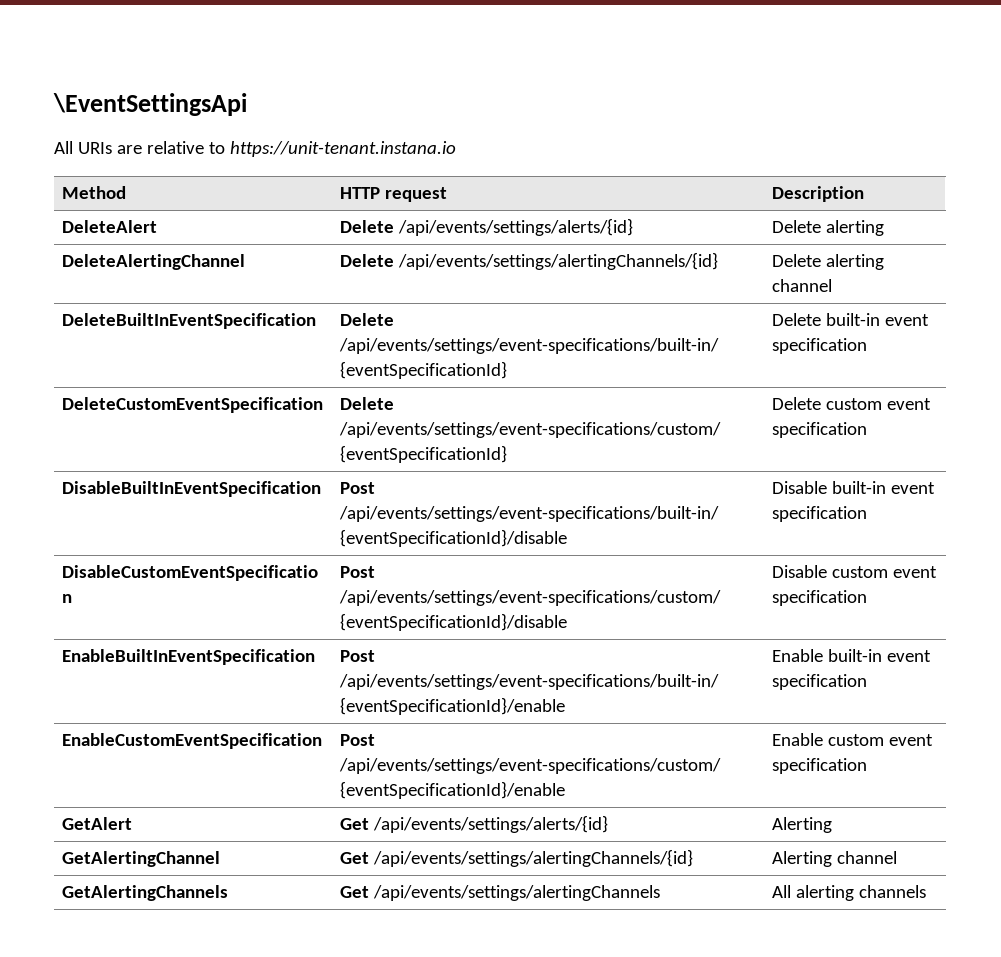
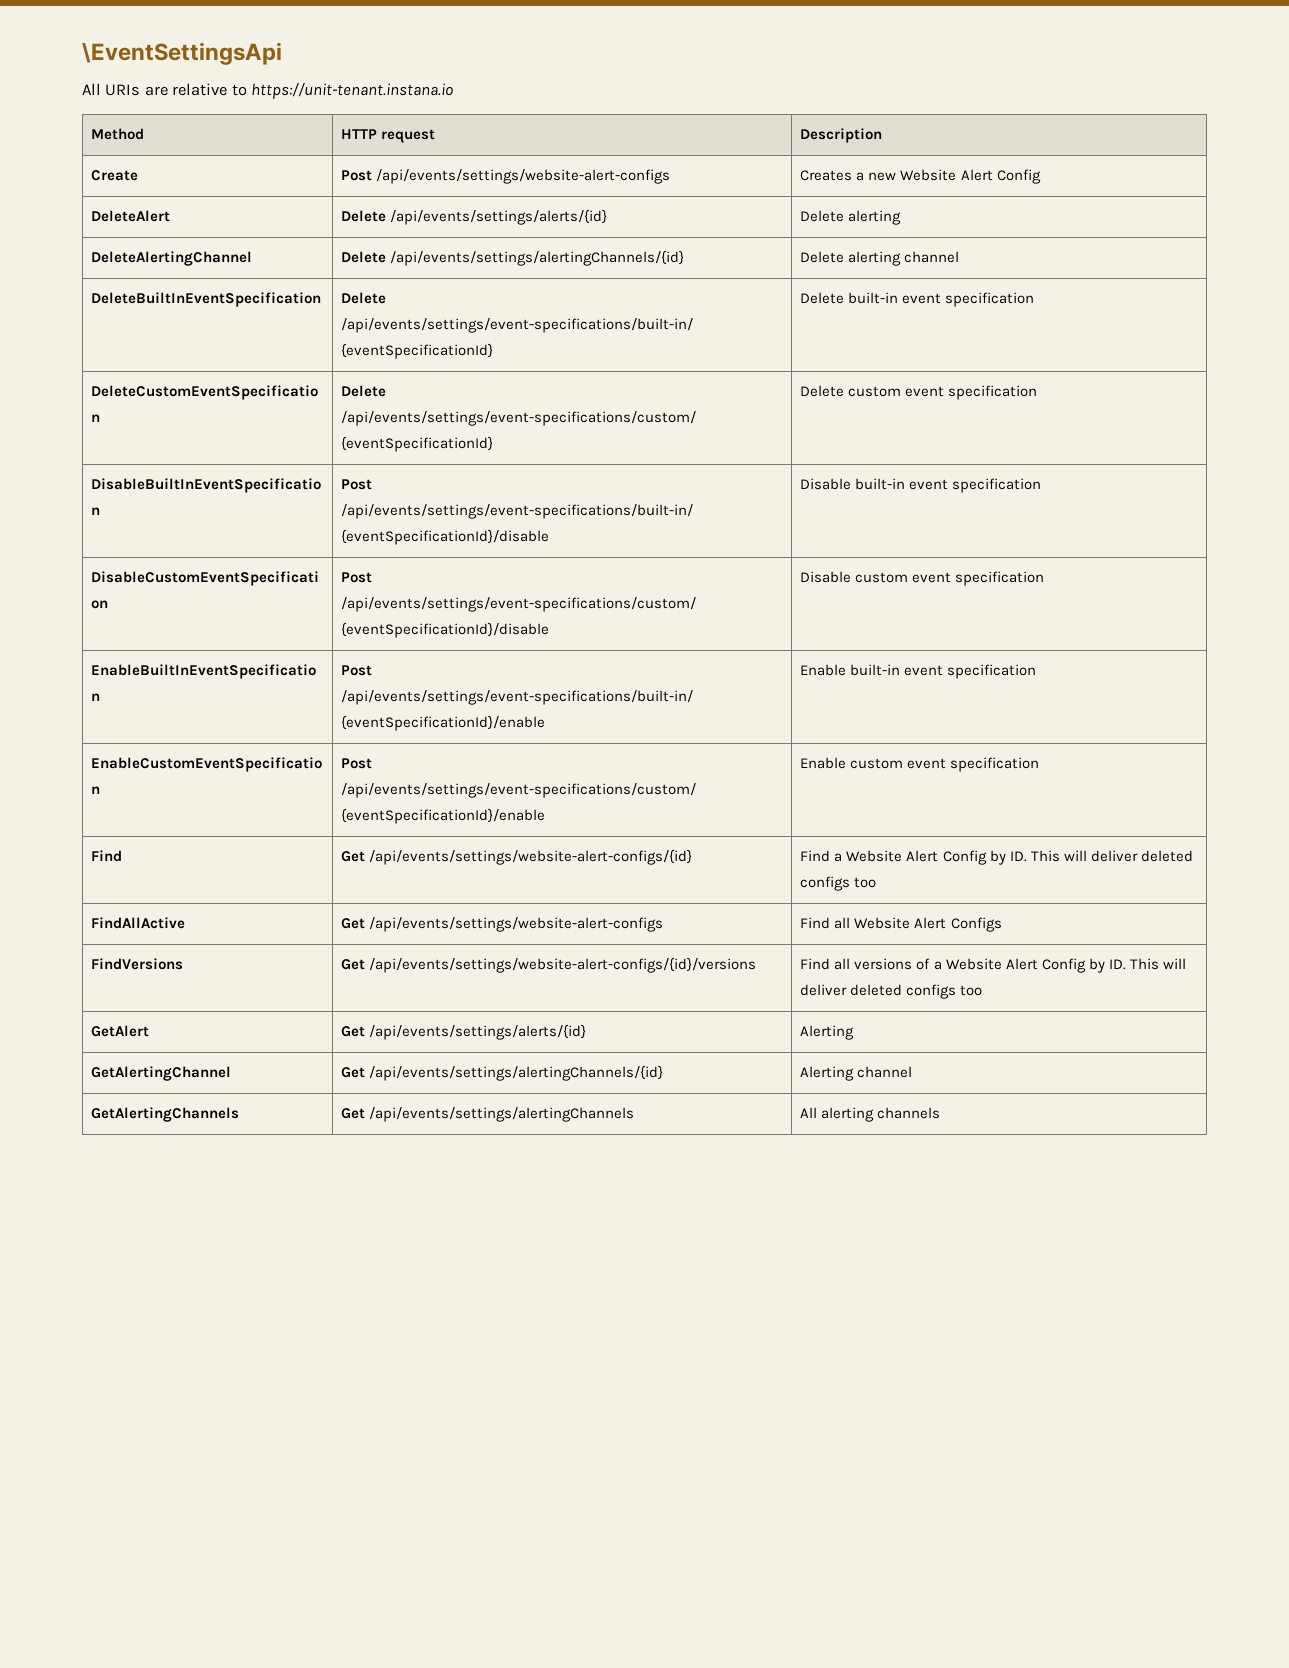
+ Create | Post /api/events/settings/website-alert-configs | Creates a new Website Alert Config
+ Find | Get /api/events/settings/website-alert-configs/{id} | Find a Website Alert Config by ID. This will deliver deleted configs too
+ FindAllActive | Get /api/events/settings/website-alert-configs | Find all Website Alert Configs
+ FindVersions | Get /api/events/settings/website-alert-configs/{id}/versions | Find all versions of a Website Alert Config by ID. This will deliver deleted configs too

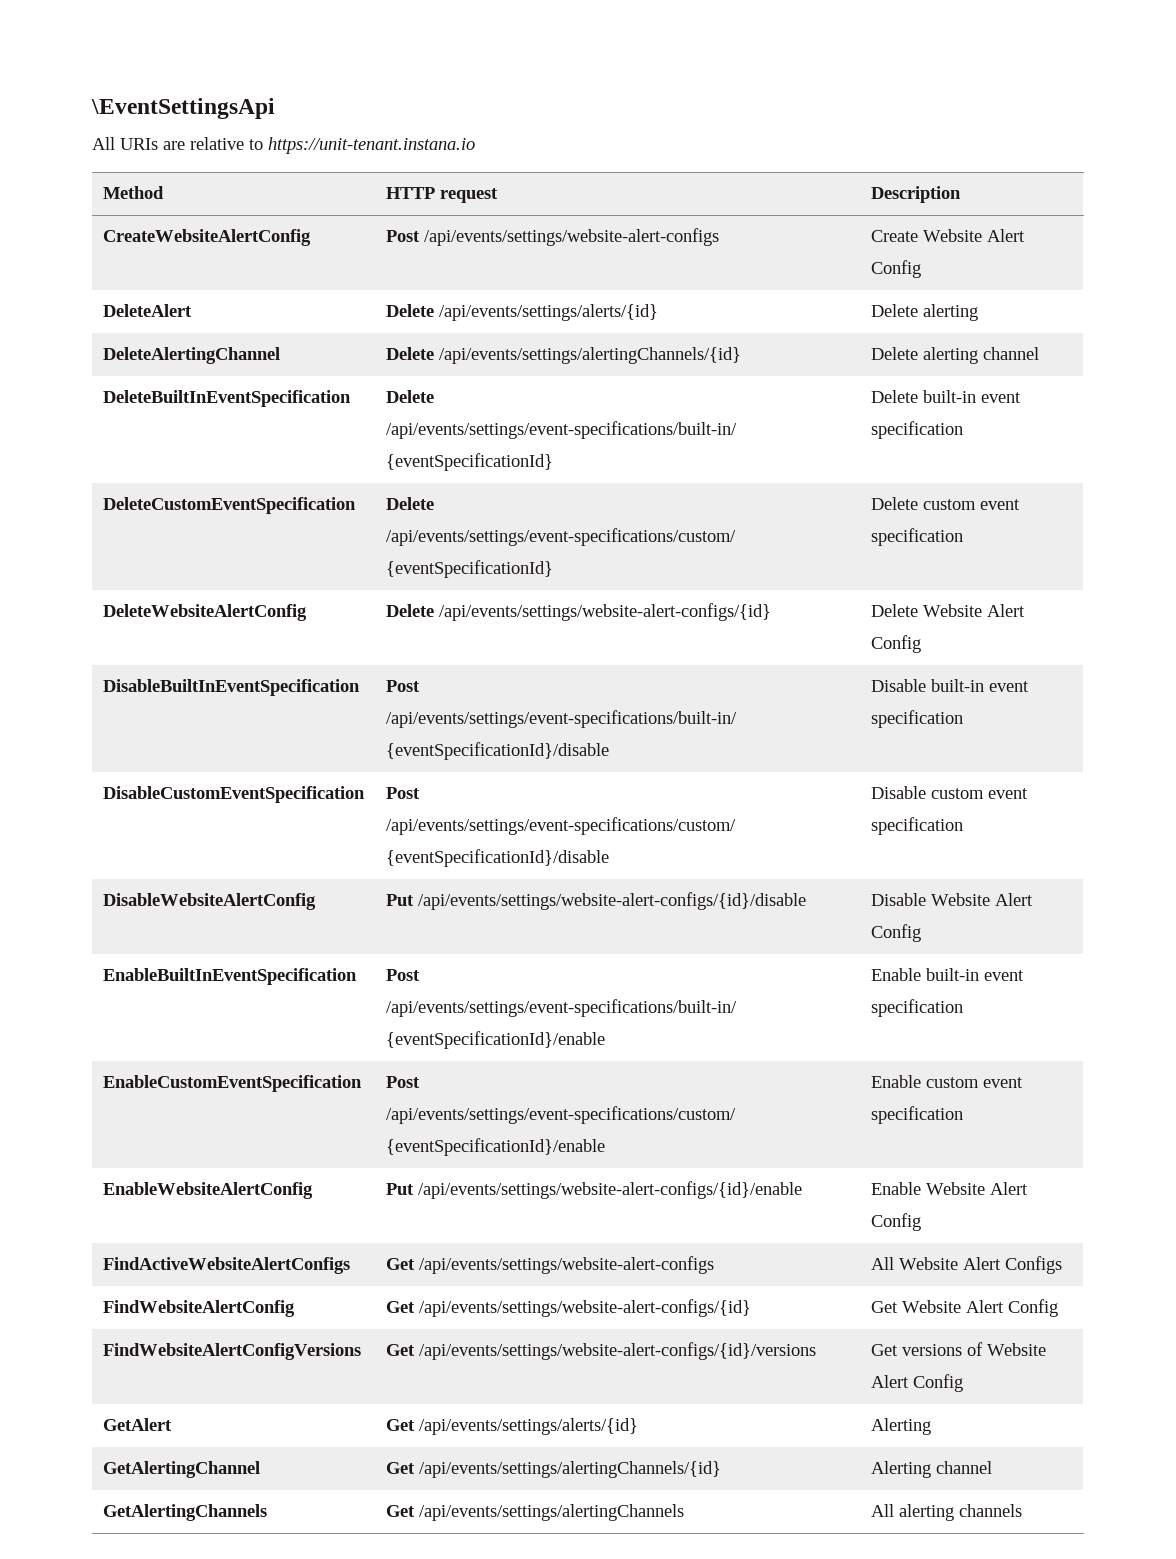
- Create | Post /api/events/settings/website-alert-configs | Creates a new Website Alert Config
+ CreateWebsiteAlertConfig | Post /api/events/settings/website-alert-configs | Create Website Alert Config
+ DeleteWebsiteAlertConfig | Delete /api/events/settings/website-alert-configs/{id} | Delete Website Alert Config
+ DisableWebsiteAlertConfig | Put /api/events/settings/website-alert-configs/{id}/disable | Disable Website Alert Config
- Find | Get /api/events/settings/website-alert-configs/{id} | Find a Website Alert Config by ID. This will deliver deleted configs too
- FindAllActive | Get /api/events/settings/website-alert-configs | Find all Website Alert Configs
- FindVersions | Get /api/events/settings/website-alert-configs/{id}/versions | Find all versions of a Website Alert Config by ID. This will deliver deleted configs too
+ EnableWebsiteAlertConfig | Put /api/events/settings/website-alert-configs/{id}/enable | Enable Website Alert Config
+ FindActiveWebsiteAlertConfigs | Get /api/events/settings/website-alert-configs | All Website Alert Configs
+ FindWebsiteAlertConfig | Get /api/events/settings/website-alert-configs/{id} | Get Website Alert Config
+ FindWebsiteAlertConfigVersions | Get /api/events/settings/website-alert-configs/{id}/versions | Get versions of Website Alert Config

